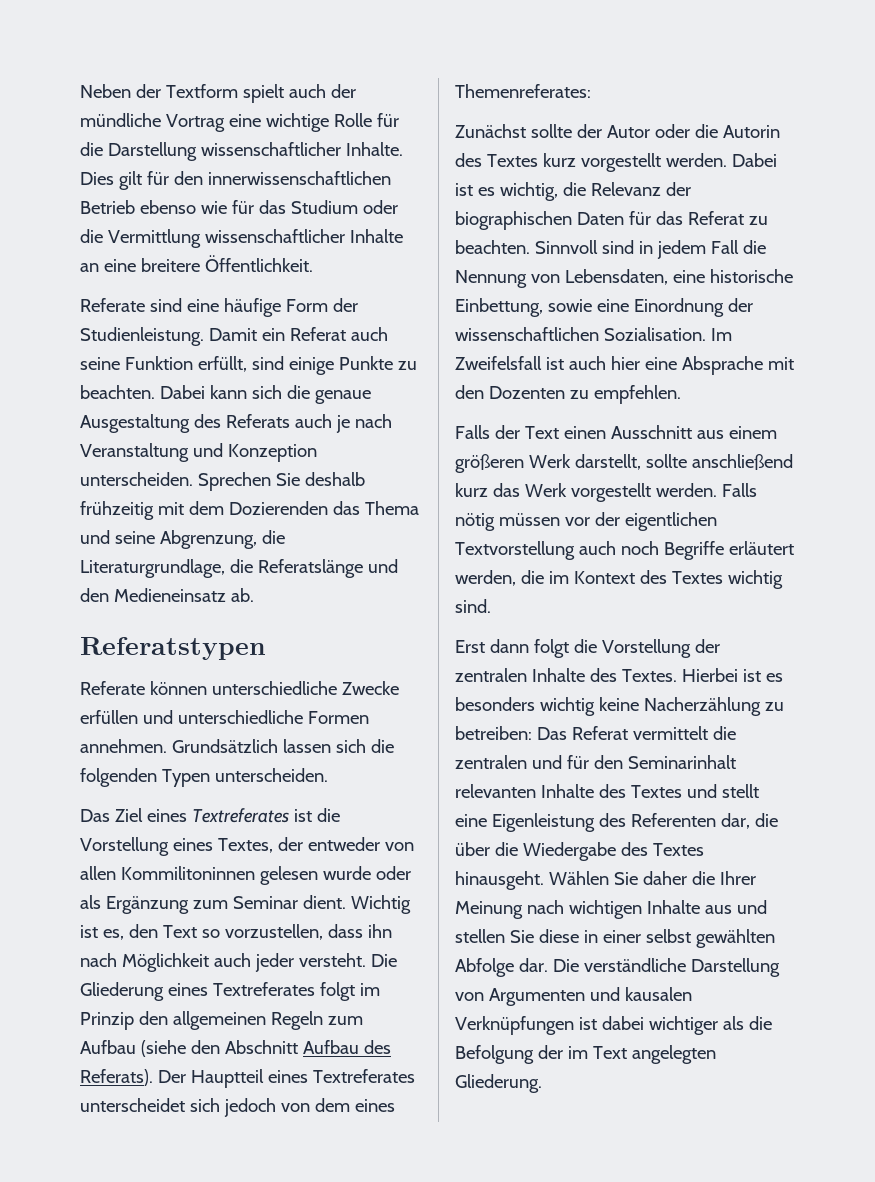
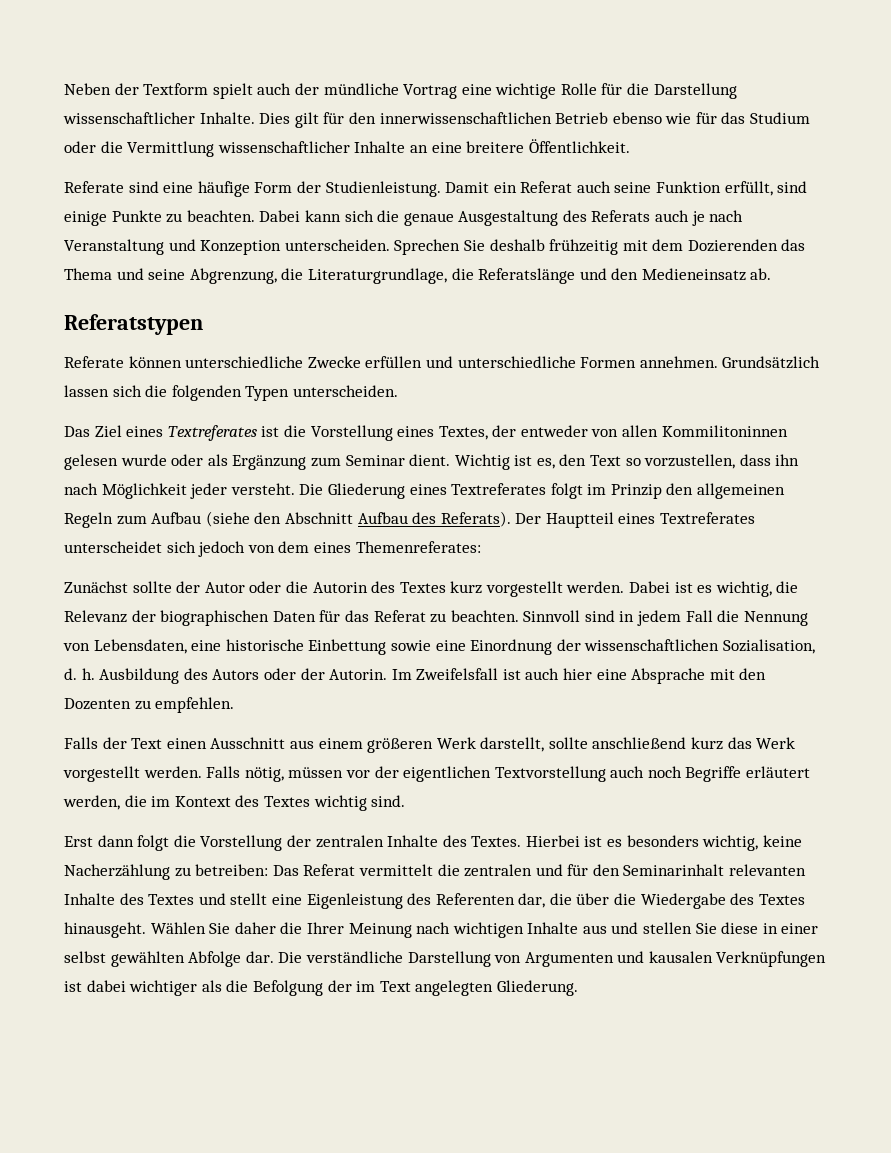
- Wichtig ist es, den Text so vorzustellen, dass ihn nach Möglichkeit auch jeder versteht.
+ Wichtig ist es, den Text so vorzustellen, dass ihn nach Möglichkeit jeder versteht.
- Sinnvoll sind in jedem Fall die Nennung von Lebensdaten, eine historische Einbettung, sowie eine Einordnung der wissenschaftlichen Sozialisation.
+ Sinnvoll sind in jedem Fall die Nennung von Lebensdaten, eine historische Einbettung sowie eine Einordnung der wissenschaftlichen Sozialisation, d. h. Ausbildung des Autors oder der Autorin.
- Falls nötig müssen vor der eigentlichen Textvorstellung auch noch Begriffe erläutert werden, die im Kontext des Textes wichtig sind.
+ Falls nötig, müssen vor der eigentlichen Textvorstellung auch noch Begriffe erläutert werden, die im Kontext des Textes wichtig sind.
- Hierbei ist es besonders wichtig keine Nacherzählung zu betreiben: Das Referat vermittelt die zentralen und für den Seminarinhalt relevanten Inhalte des Textes und stellt eine Eigenleistung des Referenten dar, die über die Wiedergabe des Textes hinausgeht.
+ Hierbei ist es besonders wichtig, keine Nacherzählung zu betreiben: Das Referat vermittelt die zentralen und für den Seminarinhalt relevanten Inhalte des Textes und stellt eine Eigenleistung des Referenten dar, die über die Wiedergabe des Textes hinausgeht.

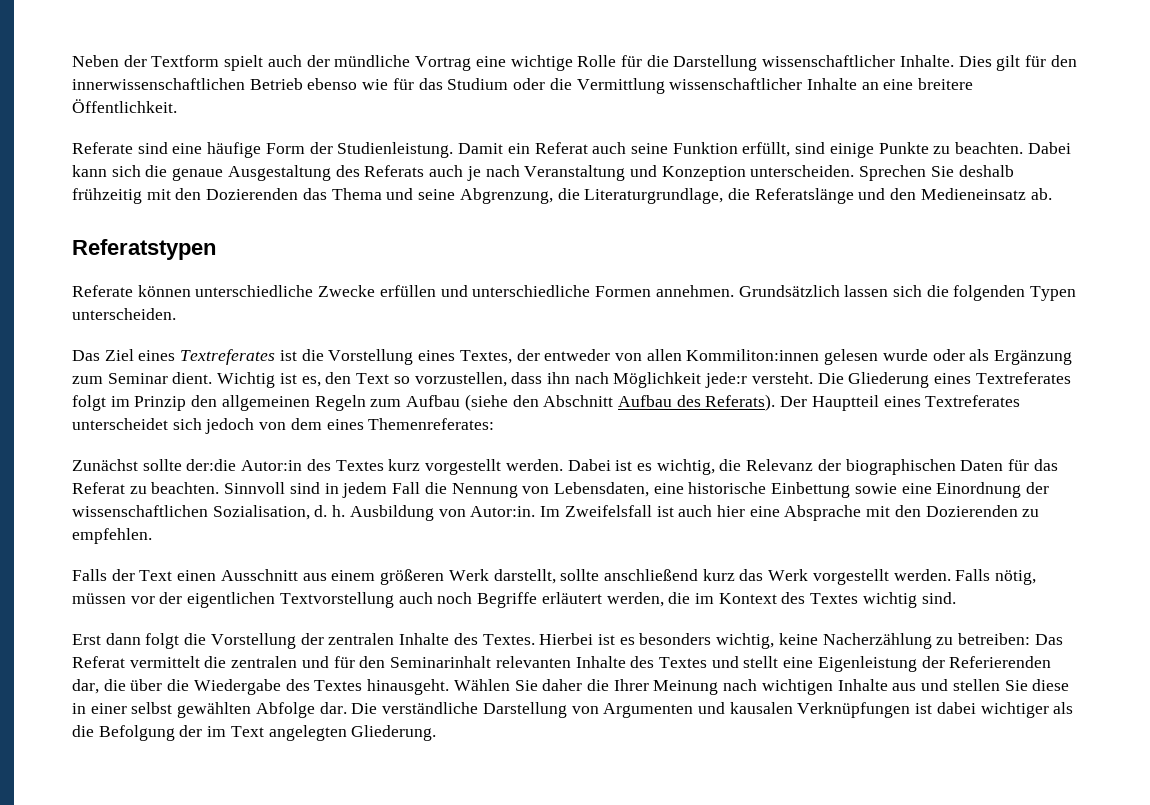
- Sprechen Sie deshalb frühzeitig mit dem Dozierenden das Thema und seine Abgrenzung, die Literaturgrundlage, die Referatslänge und den Medieneinsatz ab.
+ Sprechen Sie deshalb frühzeitig mit den Dozierenden das Thema und seine Abgrenzung, die Literaturgrundlage, die Referatslänge und den Medieneinsatz ab.
- Das Ziel eines Textreferates ist die Vorstellung eines Textes, der entweder von allen Kommilitoninnen gelesen wurde oder als Ergänzung zum Seminar dient.
+ Das Ziel eines Textreferates ist die Vorstellung eines Textes, der entweder von allen Kommiliton:innen gelesen wurde oder als Ergänzung zum Seminar dient.
- Wichtig ist es, den Text so vorzustellen, dass ihn nach Möglichkeit jeder versteht.
+ Wichtig ist es, den Text so vorzustellen, dass ihn nach Möglichkeit jede:r versteht.
- Zunächst sollte der Autor oder die Autorin des Textes kurz vorgestellt werden.
+ Zunächst sollte der:die Autor:in des Textes kurz vorgestellt werden.
- Ausbildung des Autors oder der Autorin.
+ Ausbildung von Autor:in.
- Im Zweifelsfall ist auch hier eine Absprache mit den Dozenten zu empfehlen.
+ Im Zweifelsfall ist auch hier eine Absprache mit den Dozierenden zu empfehlen.
- Hierbei ist es besonders wichtig, keine Nacherzählung zu betreiben: Das Referat vermittelt die zentralen und für den Seminarinhalt relevanten Inhalte des Textes und stellt eine Eigenleistung des Referenten dar, die über die Wiedergabe des Textes hinausgeht.
+ Hierbei ist es besonders wichtig, keine Nacherzählung zu betreiben: Das Referat vermittelt die zentralen und für den Seminarinhalt relevanten Inhalte des Textes und stellt eine Eigenleistung der Referierenden dar, die über die Wiedergabe des Textes hinausgeht.

